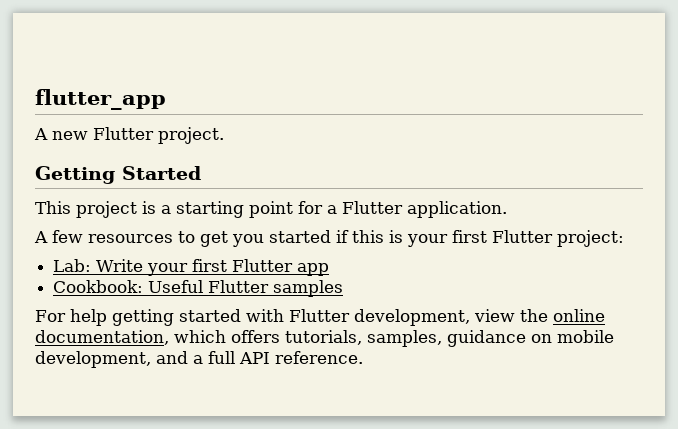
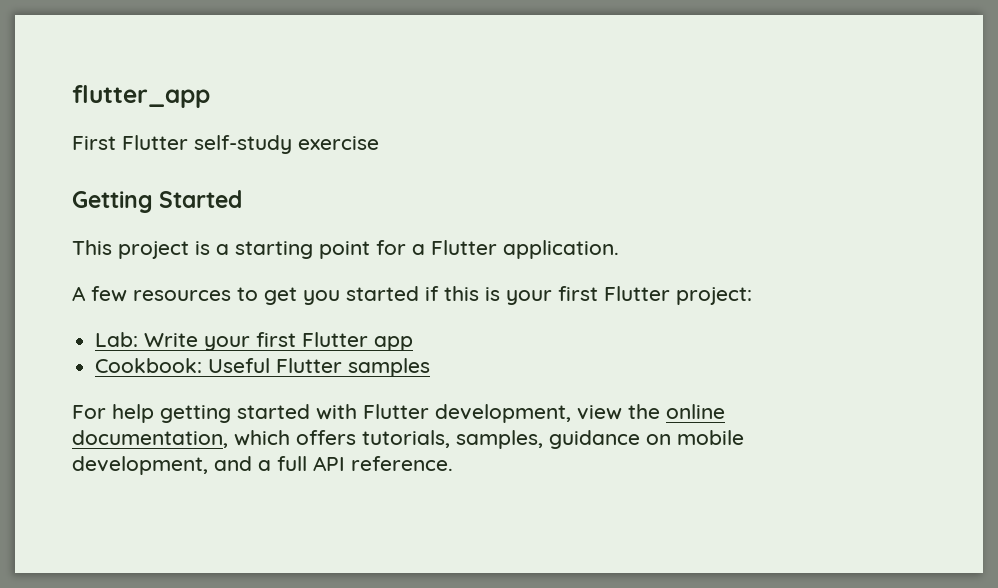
- A new Flutter project.
+ First Flutter self-study exercise

